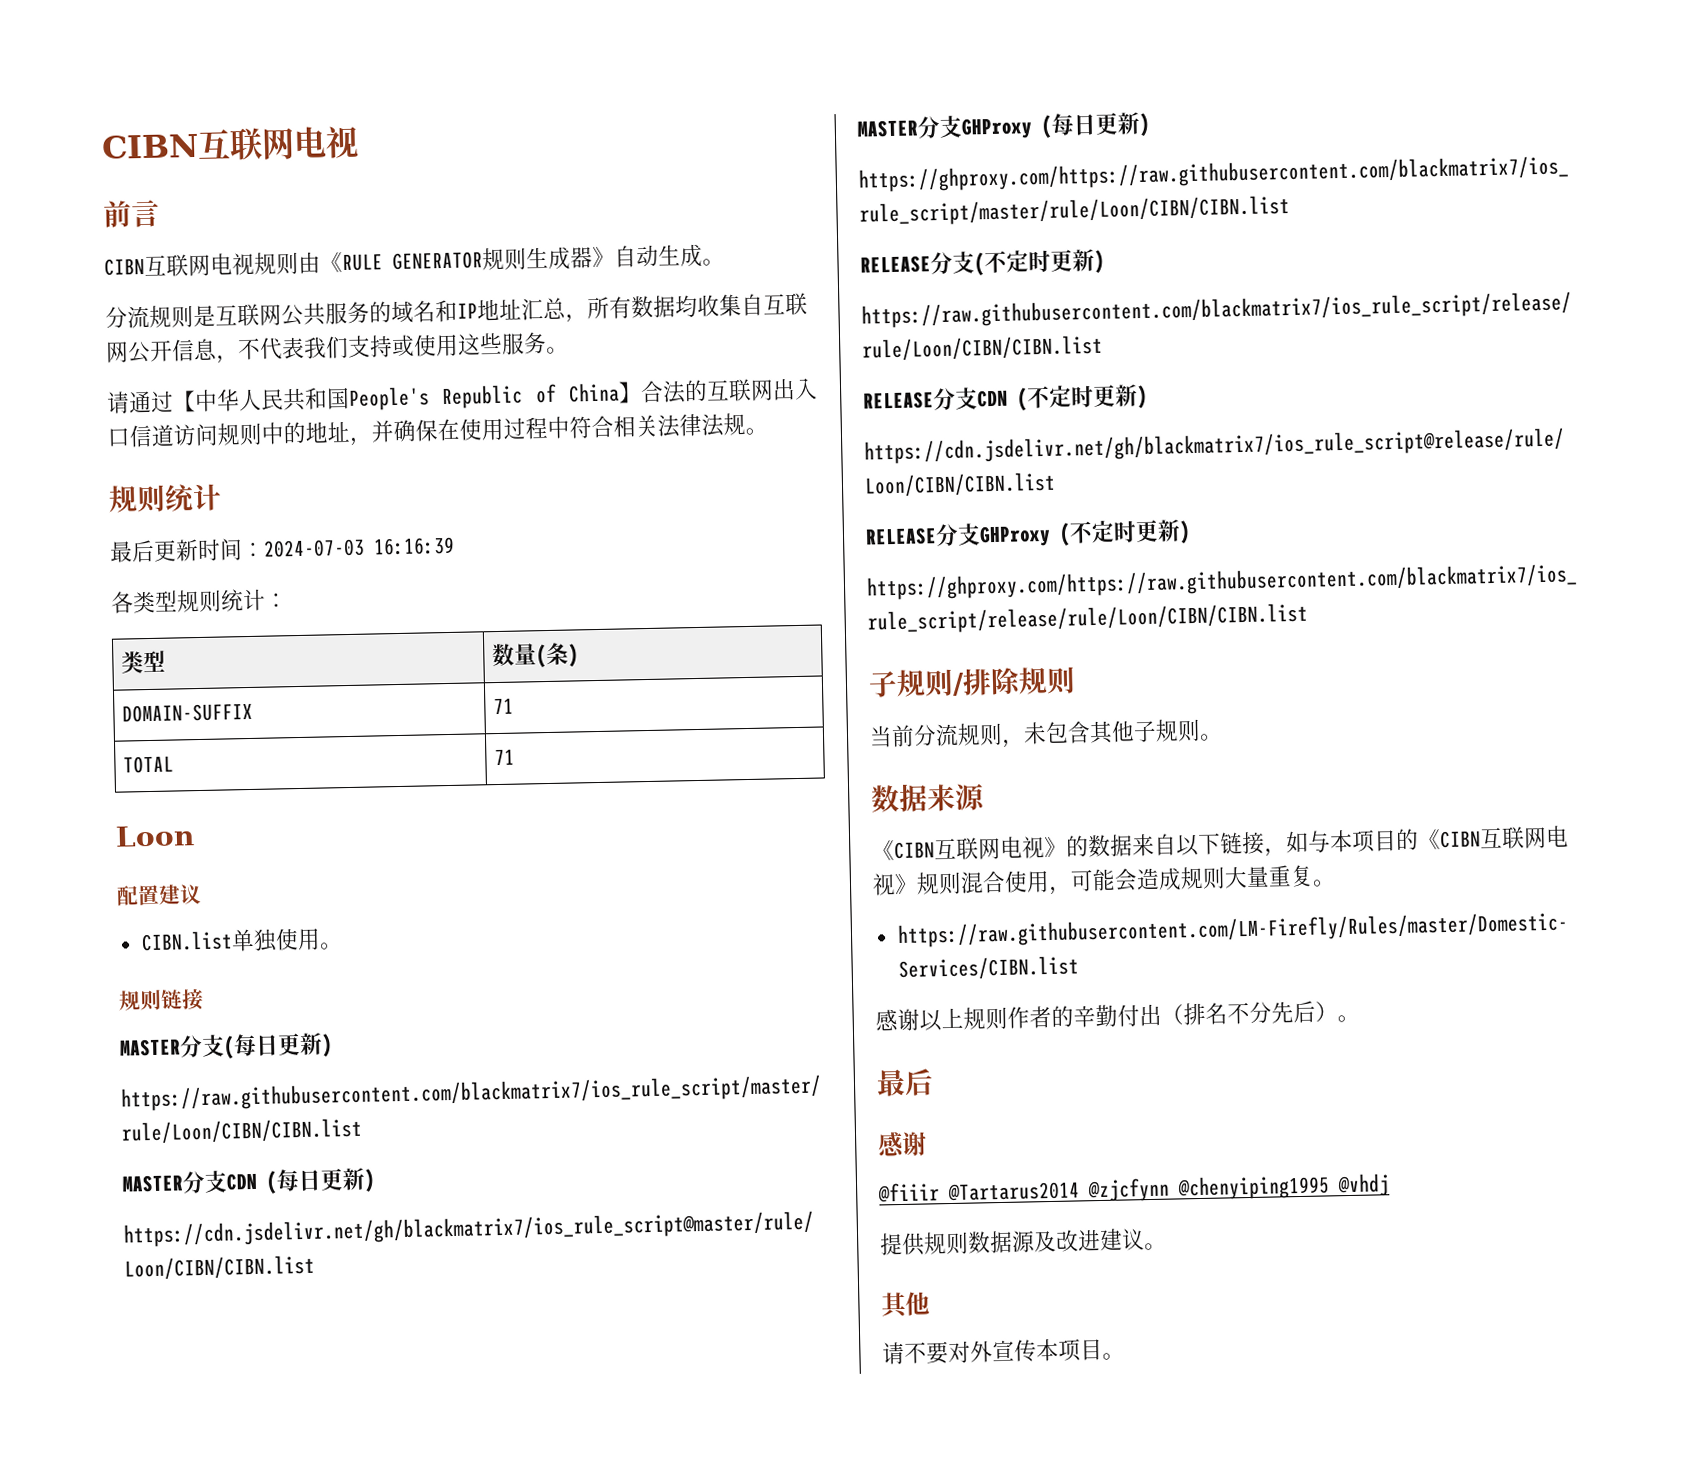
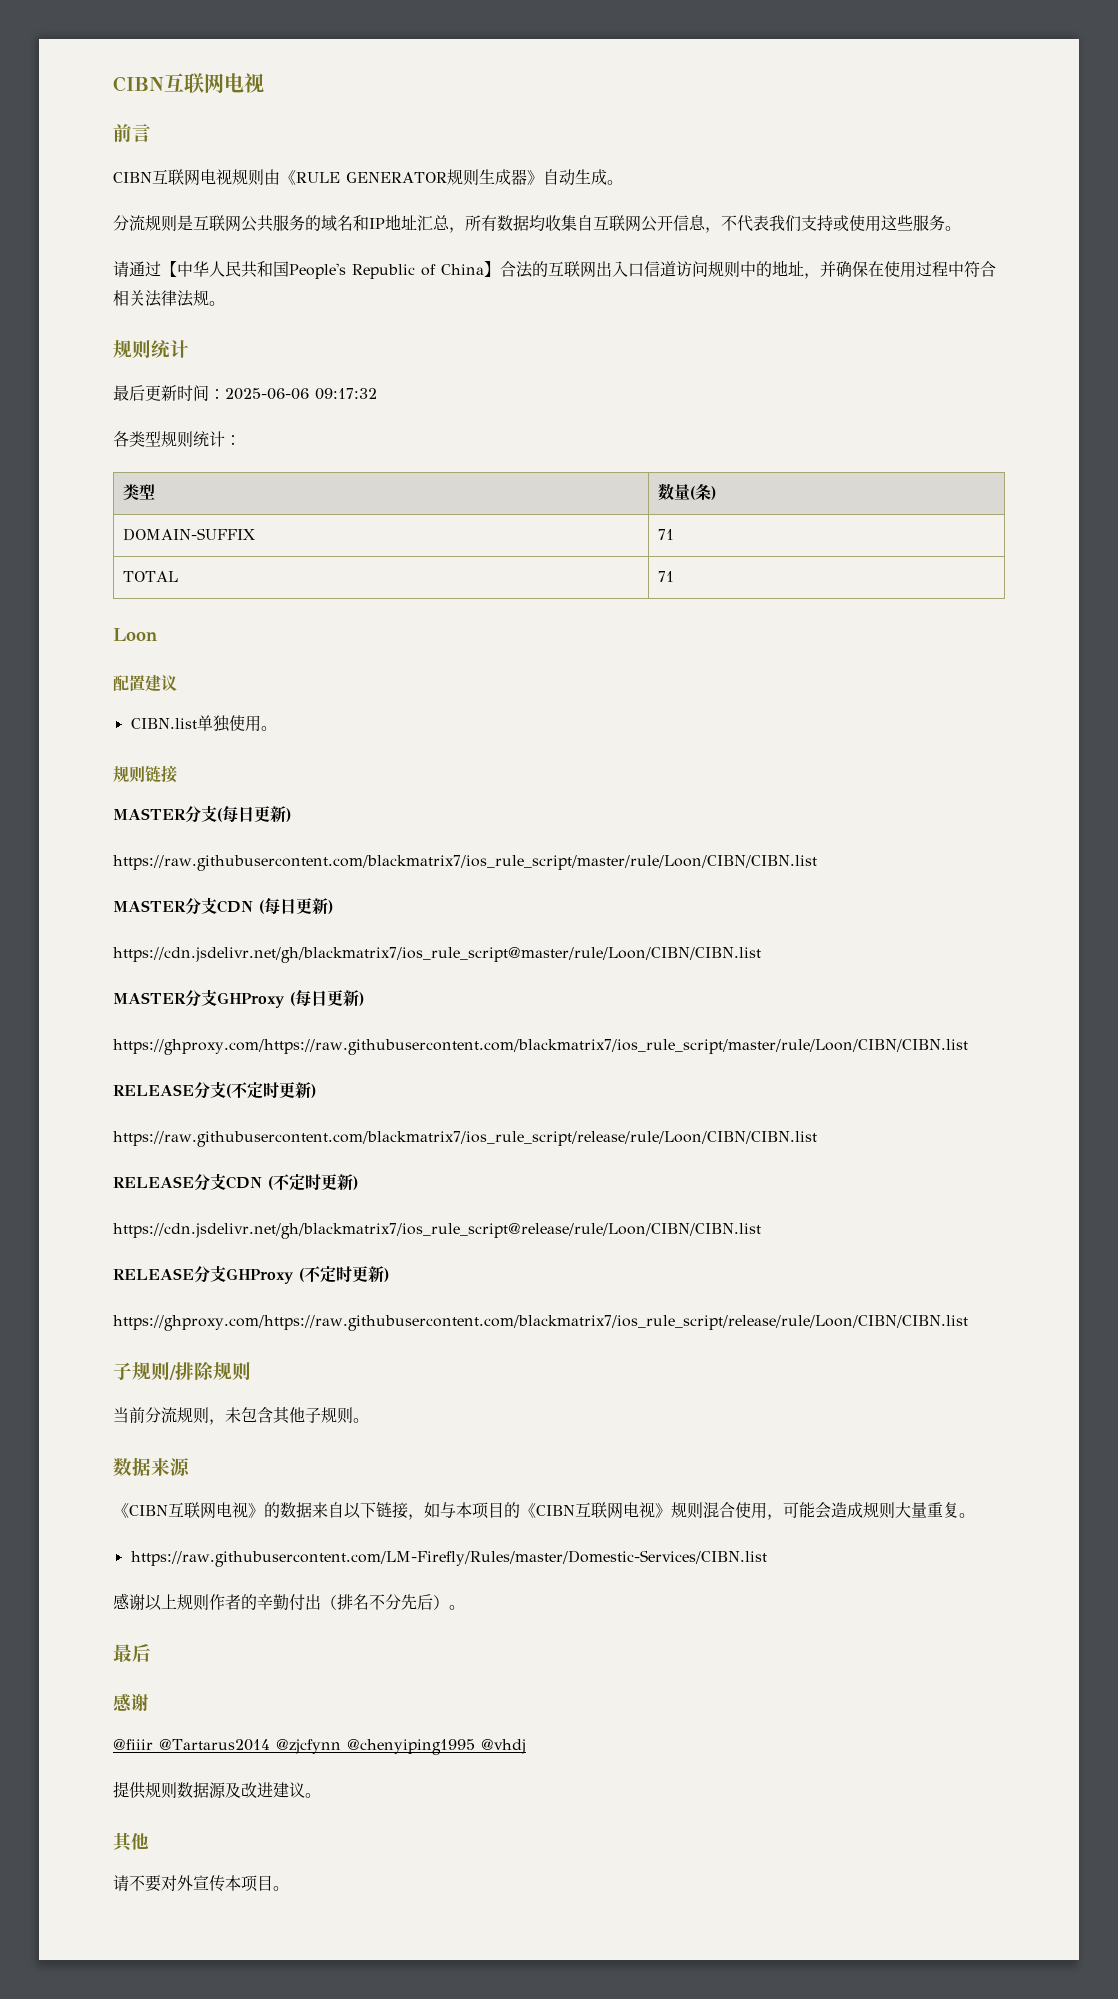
- 最后更新时间：2024-07-03 16:16:39
+ 最后更新时间：2025-06-06 09:17:32

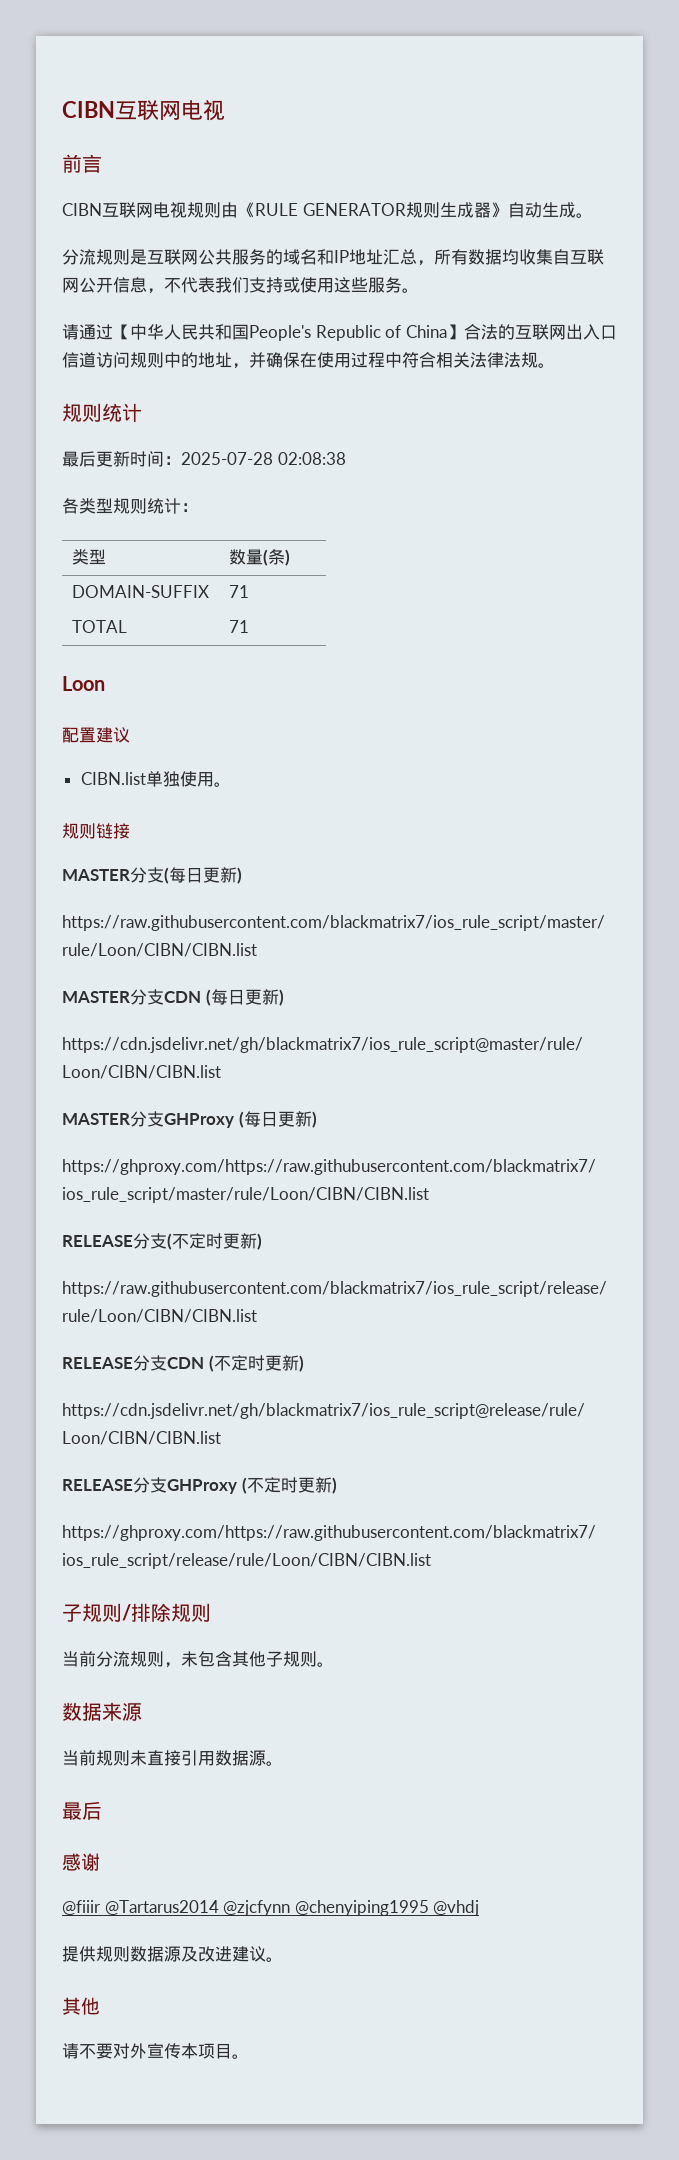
- 最后更新时间：2025-06-06 09:17:32
+ 最后更新时间：2025-07-28 02:08:38
- 《CIBN互联网电视》的数据来自以下链接，如与本项目的《CIBN互联网电视》规则混合使用，可能会造成规则大量重复。
- https://raw.githubusercontent.com/LM-Firefly/Rules/master/Domestic-Services/CIBN.list
- 感谢以上规则作者的辛勤付出（排名不分先后）。
+ 当前规则未直接引用数据源。

